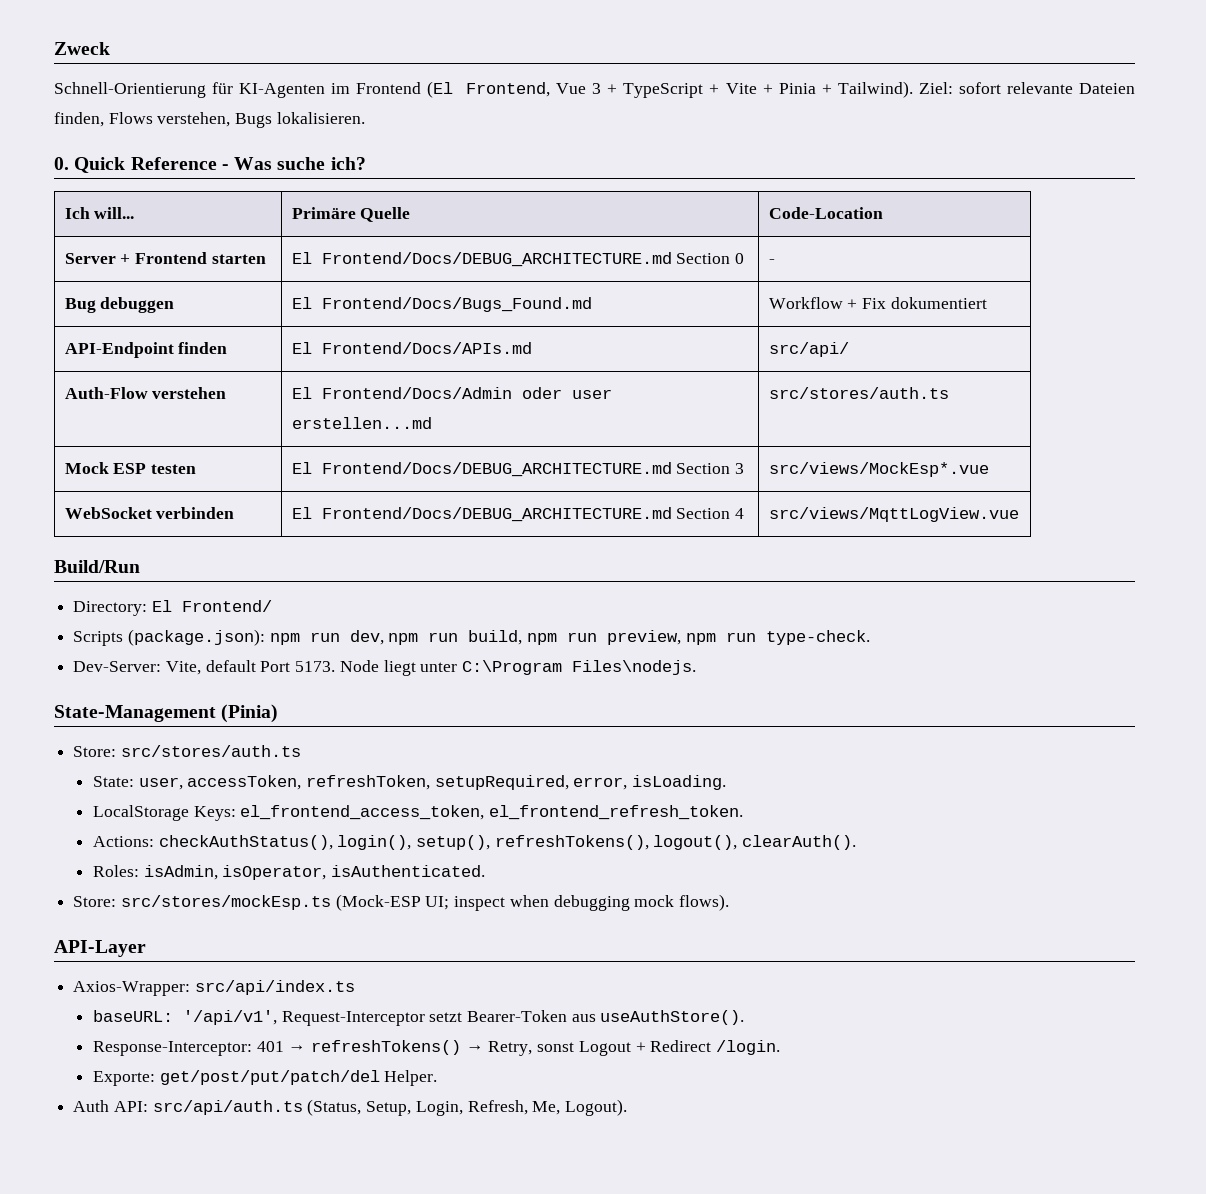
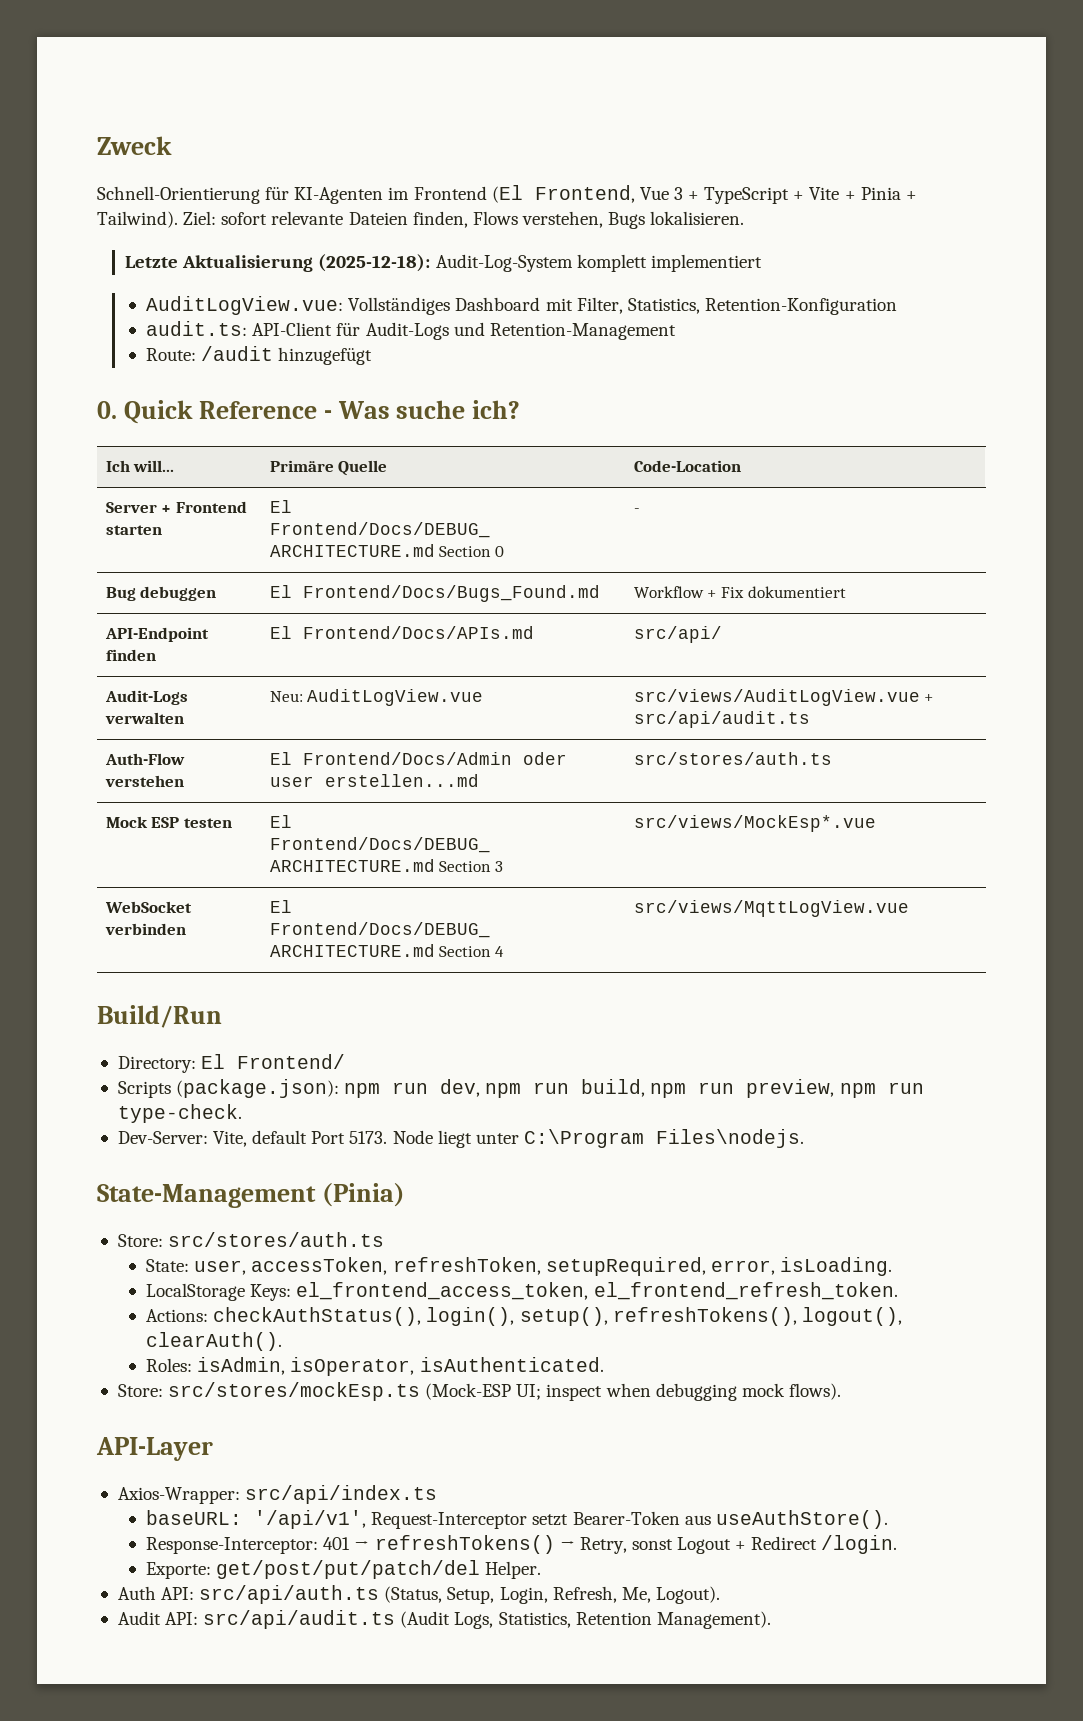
+ Letzte Aktualisierung (2025-12-18): Audit-Log-System komplett implementiert
+ AuditLogView.vue: Vollständiges Dashboard mit Filter, Statistics, Retention-Konfiguration
+ audit.ts: API-Client für Audit-Logs und Retention-Management
+ Route: /audit hinzugefügt
+ Audit-Logs verwalten | Neu: AuditLogView.vue | src/views/AuditLogView.vue + src/api/audit.ts
+ Audit API: src/api/audit.ts (Audit Logs, Statistics, Retention Management).

